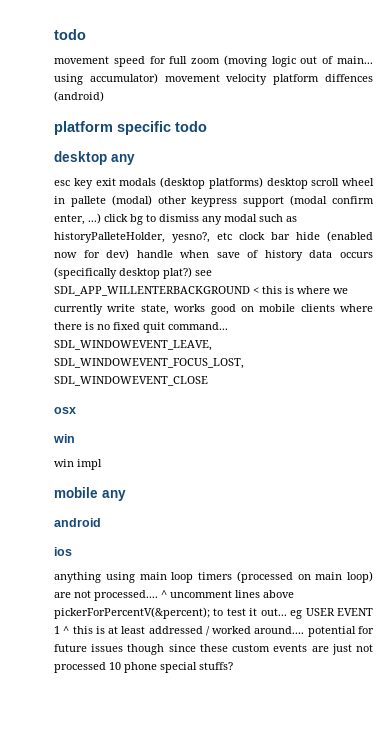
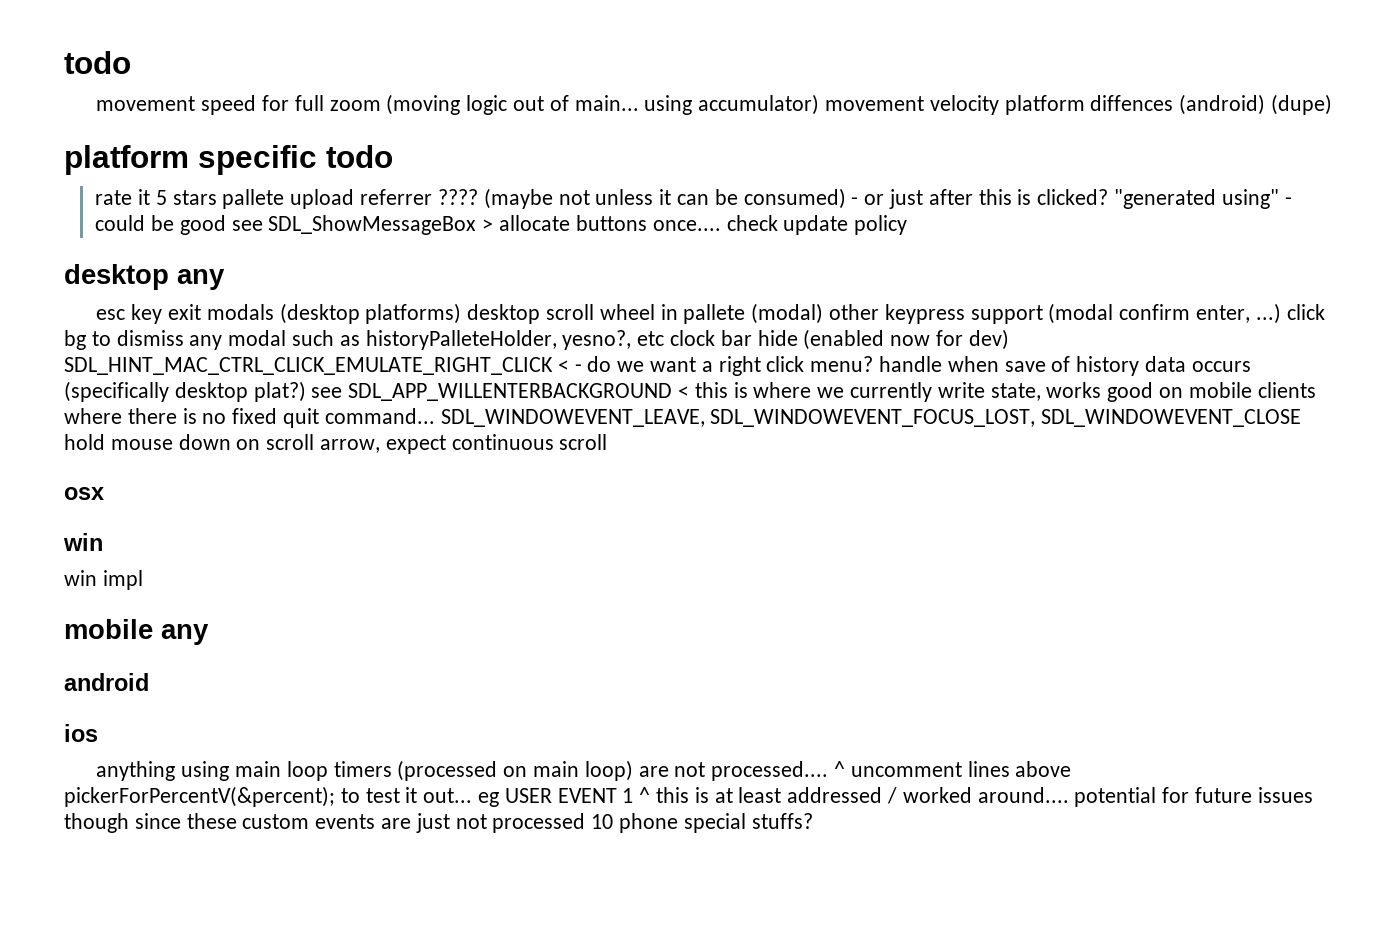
- movement speed for full zoom (moving logic out of main... using accumulator) movement velocity platform diffences (android)
+ movement speed for full zoom (moving logic out of main... using accumulator) movement velocity platform diffences (android) (dupe)
+ rate it 5 stars pallete upload referrer ???? (maybe not unless it can be consumed) - or just after this is clicked? "generated using" - could be good see SDL_ShowMessageBox > allocate buttons once.... check update policy
- esc key exit modals (desktop platforms) desktop scroll wheel in pallete (modal) other keypress support (modal confirm enter, ...) click bg to dismiss any modal such as historyPalleteHolder, yesno?, etc clock bar hide (enabled now for dev) handle when save of history data occurs (specifically desktop plat?) see SDL_APP_WILLENTERBACKGROUND < this is where we currently write state, works good on mobile clients where there is no fixed quit command...
+ esc key exit modals (desktop platforms) desktop scroll wheel in pallete (modal) other keypress support (modal confirm enter, ...) click bg to dismiss any modal such as historyPalleteHolder, yesno?, etc clock bar hide (enabled now for dev) SDL_HINT_MAC_CTRL_CLICK_EMULATE_RIGHT_CLICK < - do we want a right click menu? handle when save of history data occurs (specifically desktop plat?) see SDL_APP_WILLENTERBACKGROUND < this is where we currently write state, works good on mobile clients where there is no fixed quit command...
- SDL_WINDOWEVENT_LEAVE, SDL_WINDOWEVENT_FOCUS_LOST, SDL_WINDOWEVENT_CLOSE
+ SDL_WINDOWEVENT_LEAVE, SDL_WINDOWEVENT_FOCUS_LOST, SDL_WINDOWEVENT_CLOSE hold mouse down on scroll arrow, expect continuous scroll

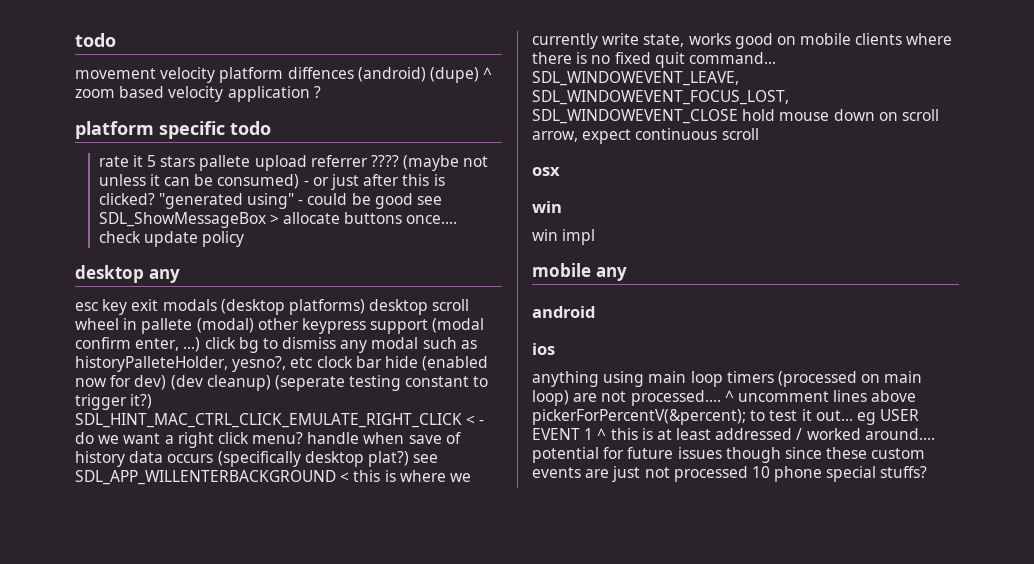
- movement speed for full zoom (moving logic out of main... using accumulator) movement velocity platform diffences (android) (dupe)
+ movement velocity platform diffences (android) (dupe) ^ zoom based velocity application ?
- esc key exit modals (desktop platforms) desktop scroll wheel in pallete (modal) other keypress support (modal confirm enter, ...) click bg to dismiss any modal such as historyPalleteHolder, yesno?, etc clock bar hide (enabled now for dev) SDL_HINT_MAC_CTRL_CLICK_EMULATE_RIGHT_CLICK < - do we want a right click menu? handle when save of history data occurs (specifically desktop plat?) see SDL_APP_WILLENTERBACKGROUND < this is where we currently write state, works good on mobile clients where there is no fixed quit command...
+ esc key exit modals (desktop platforms) desktop scroll wheel in pallete (modal) other keypress support (modal confirm enter, ...) click bg to dismiss any modal such as historyPalleteHolder, yesno?, etc clock bar hide (enabled now for dev) (dev cleanup) (seperate testing constant to trigger it?) SDL_HINT_MAC_CTRL_CLICK_EMULATE_RIGHT_CLICK < - do we want a right click menu? handle when save of history data occurs (specifically desktop plat?) see SDL_APP_WILLENTERBACKGROUND < this is where we currently write state, works good on mobile clients where there is no fixed quit command...

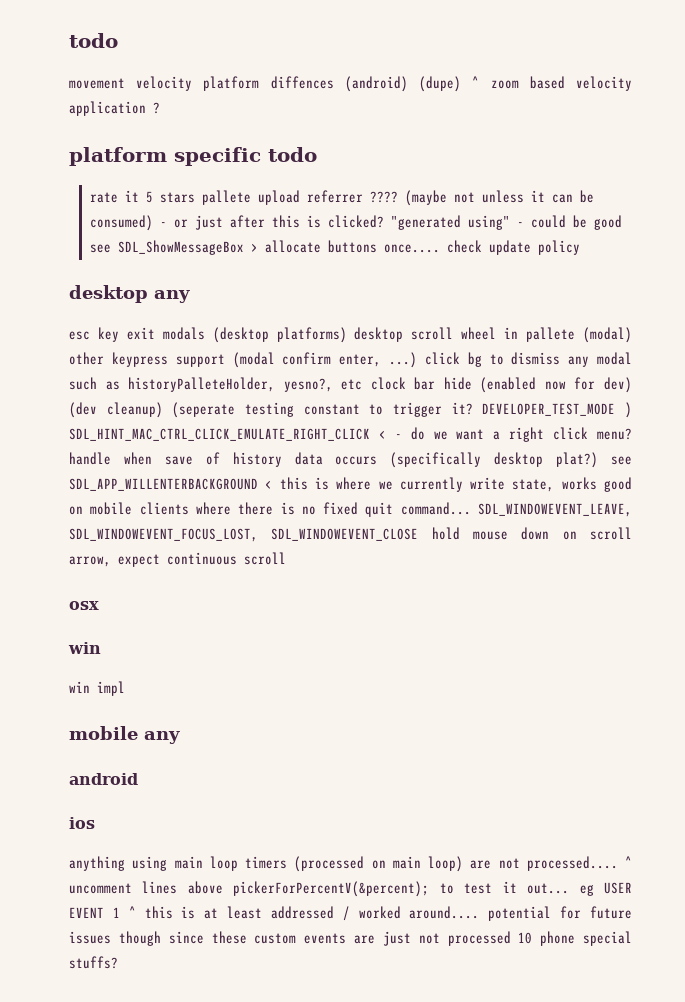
- esc key exit modals (desktop platforms) desktop scroll wheel in pallete (modal) other keypress support (modal confirm enter, ...) click bg to dismiss any modal such as historyPalleteHolder, yesno?, etc clock bar hide (enabled now for dev) (dev cleanup) (seperate testing constant to trigger it?) SDL_HINT_MAC_CTRL_CLICK_EMULATE_RIGHT_CLICK < - do we want a right click menu? handle when save of history data occurs (specifically desktop plat?) see SDL_APP_WILLENTERBACKGROUND < this is where we currently write state, works good on mobile clients where there is no fixed quit command...
+ esc key exit modals (desktop platforms) desktop scroll wheel in pallete (modal) other keypress support (modal confirm enter, ...) click bg to dismiss any modal such as historyPalleteHolder, yesno?, etc clock bar hide (enabled now for dev) (dev cleanup) (seperate testing constant to trigger it? DEVELOPER_TEST_MODE ) SDL_HINT_MAC_CTRL_CLICK_EMULATE_RIGHT_CLICK < - do we want a right click menu? handle when save of history data occurs (specifically desktop plat?) see SDL_APP_WILLENTERBACKGROUND < this is where we currently write state, works good on mobile clients where there is no fixed quit command...

